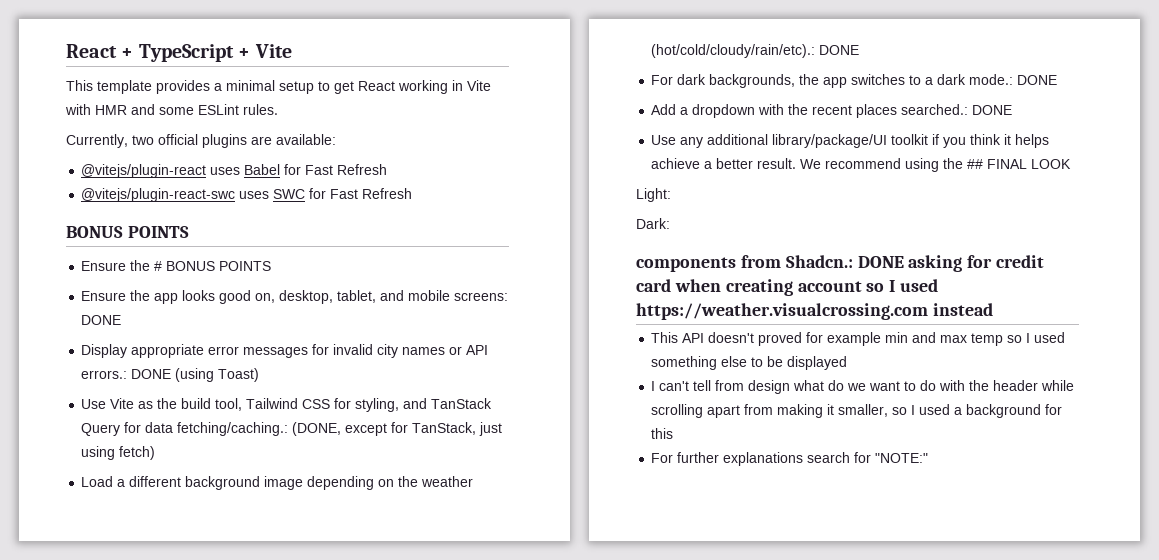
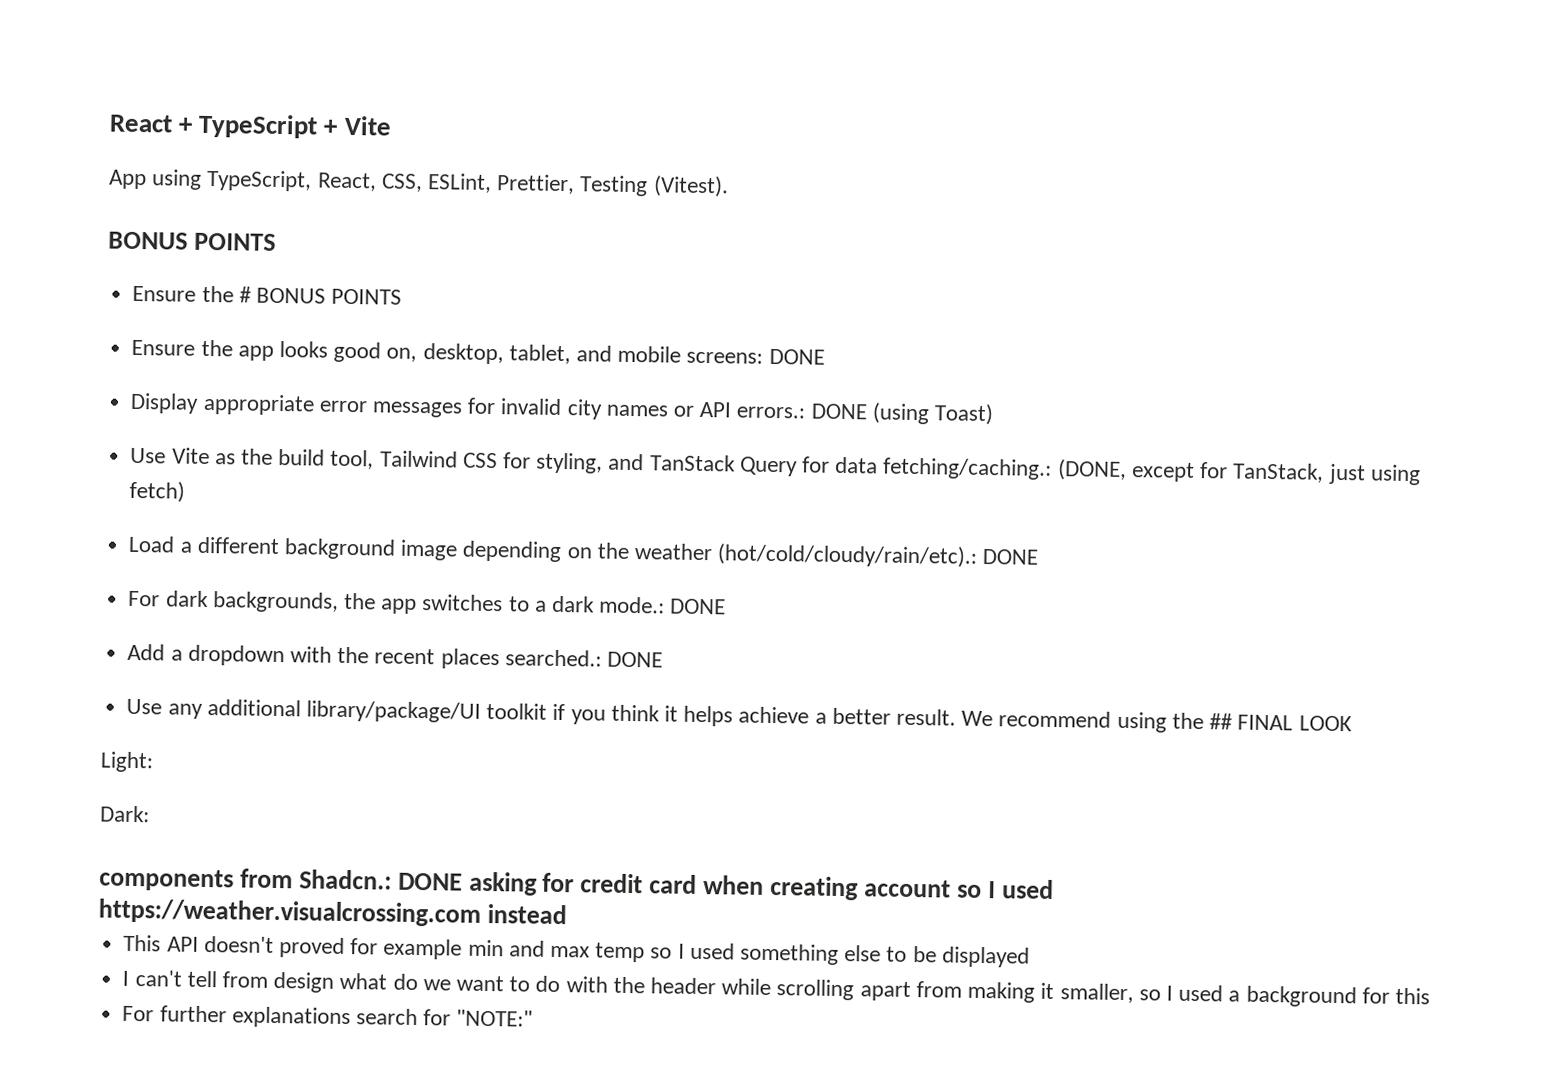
- This template provides a minimal setup to get React working in Vite with HMR and some ESLint rules.
- Currently, two official plugins are available:
- @vitejs/plugin-react uses Babel for Fast Refresh
- @vitejs/plugin-react-swc uses SWC for Fast Refresh
+ App using TypeScript, React, CSS, ESLint, Prettier, Testing (Vitest).

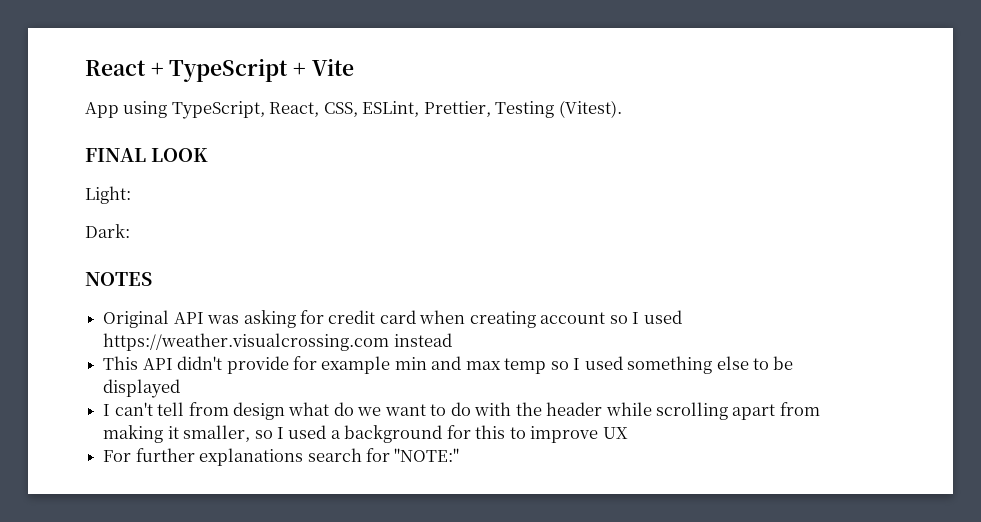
  App using TypeScript, React, CSS, ESLint, Prettier, Testing (Vitest).
- BONUS POINTS
- Ensure the # BONUS POINTS
- Ensure the app looks good on, desktop, tablet, and mobile screens: DONE
- Display appropriate error messages for invalid city names or API errors.: DONE (using Toast)
- Use Vite as the build tool, Tailwind CSS for styling, and TanStack Query for data fetching/caching.: (DONE, except for TanStack, just using fetch)
- Load a different background image depending on the weather (hot/cold/cloudy/rain/etc).: DONE
- For dark backgrounds, the app switches to a dark mode.: DONE
- Add a dropdown with the recent places searched.: DONE
- Use any additional library/package/UI toolkit if you think it helps achieve a better result. We recommend using the ## FINAL LOOK
+ FINAL LOOK
- components from Shadcn.: DONE asking for credit card when creating account so I used https://weather.visualcrossing.com instead
+ NOTES
+ Original API was asking for credit card when creating account so I used https://weather.visualcrossing.com instead
- This API doesn't proved for example min and max temp so I used something else to be displayed
+ This API didn't provide for example min and max temp so I used something else to be displayed
- I can't tell from design what do we want to do with the header while scrolling apart from making it smaller, so I used a background for this
+ I can't tell from design what do we want to do with the header while scrolling apart from making it smaller, so I used a background for this to improve UX

